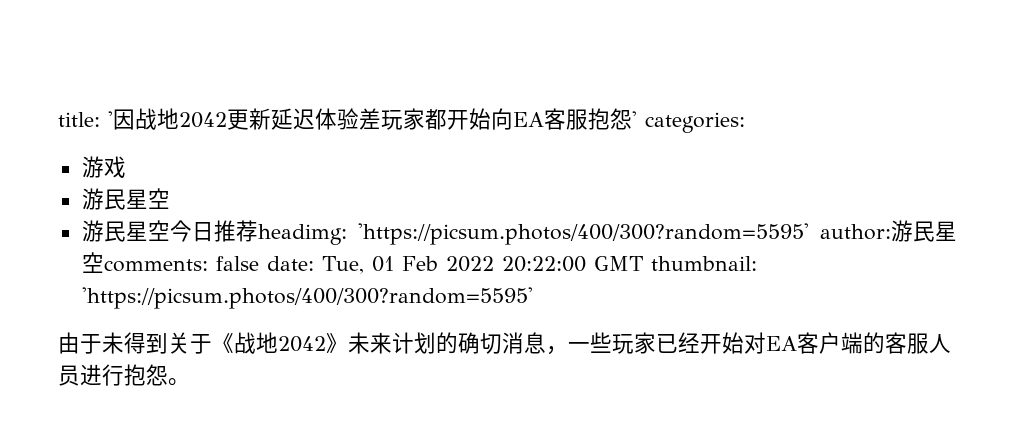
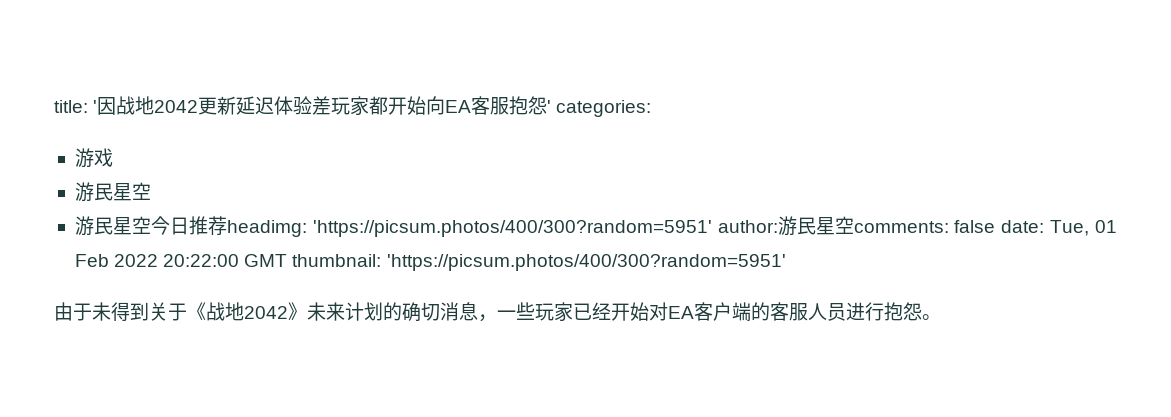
- 游民星空今日推荐headimg: 'https://picsum.photos/400/300?random=5595' author:游民星空comments: false date: Tue, 01 Feb 2022 20:22:00 GMT thumbnail: 'https://picsum.photos/400/300?random=5595'
+ 游民星空今日推荐headimg: 'https://picsum.photos/400/300?random=5951' author:游民星空comments: false date: Tue, 01 Feb 2022 20:22:00 GMT thumbnail: 'https://picsum.photos/400/300?random=5951'

